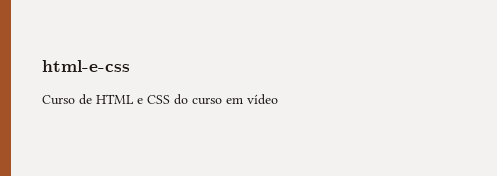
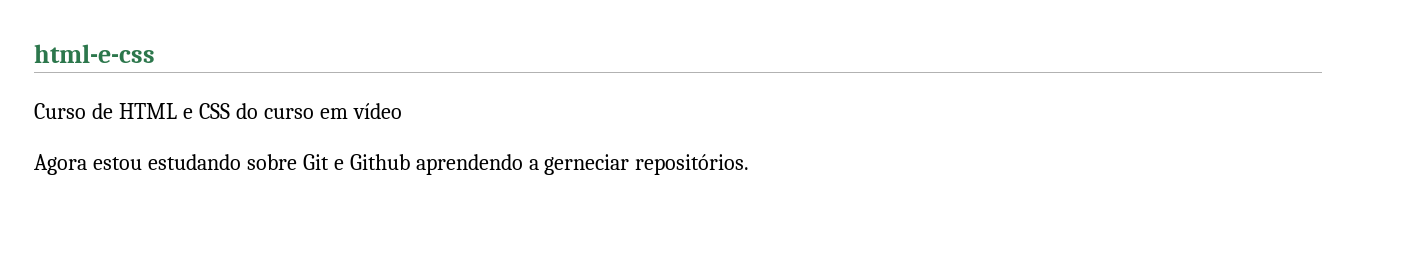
+ Agora estou estudando sobre Git e Github aprendendo a gerneciar repositórios.

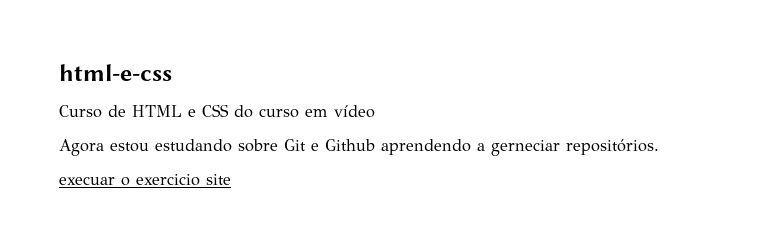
+ execuar o exercicio site

